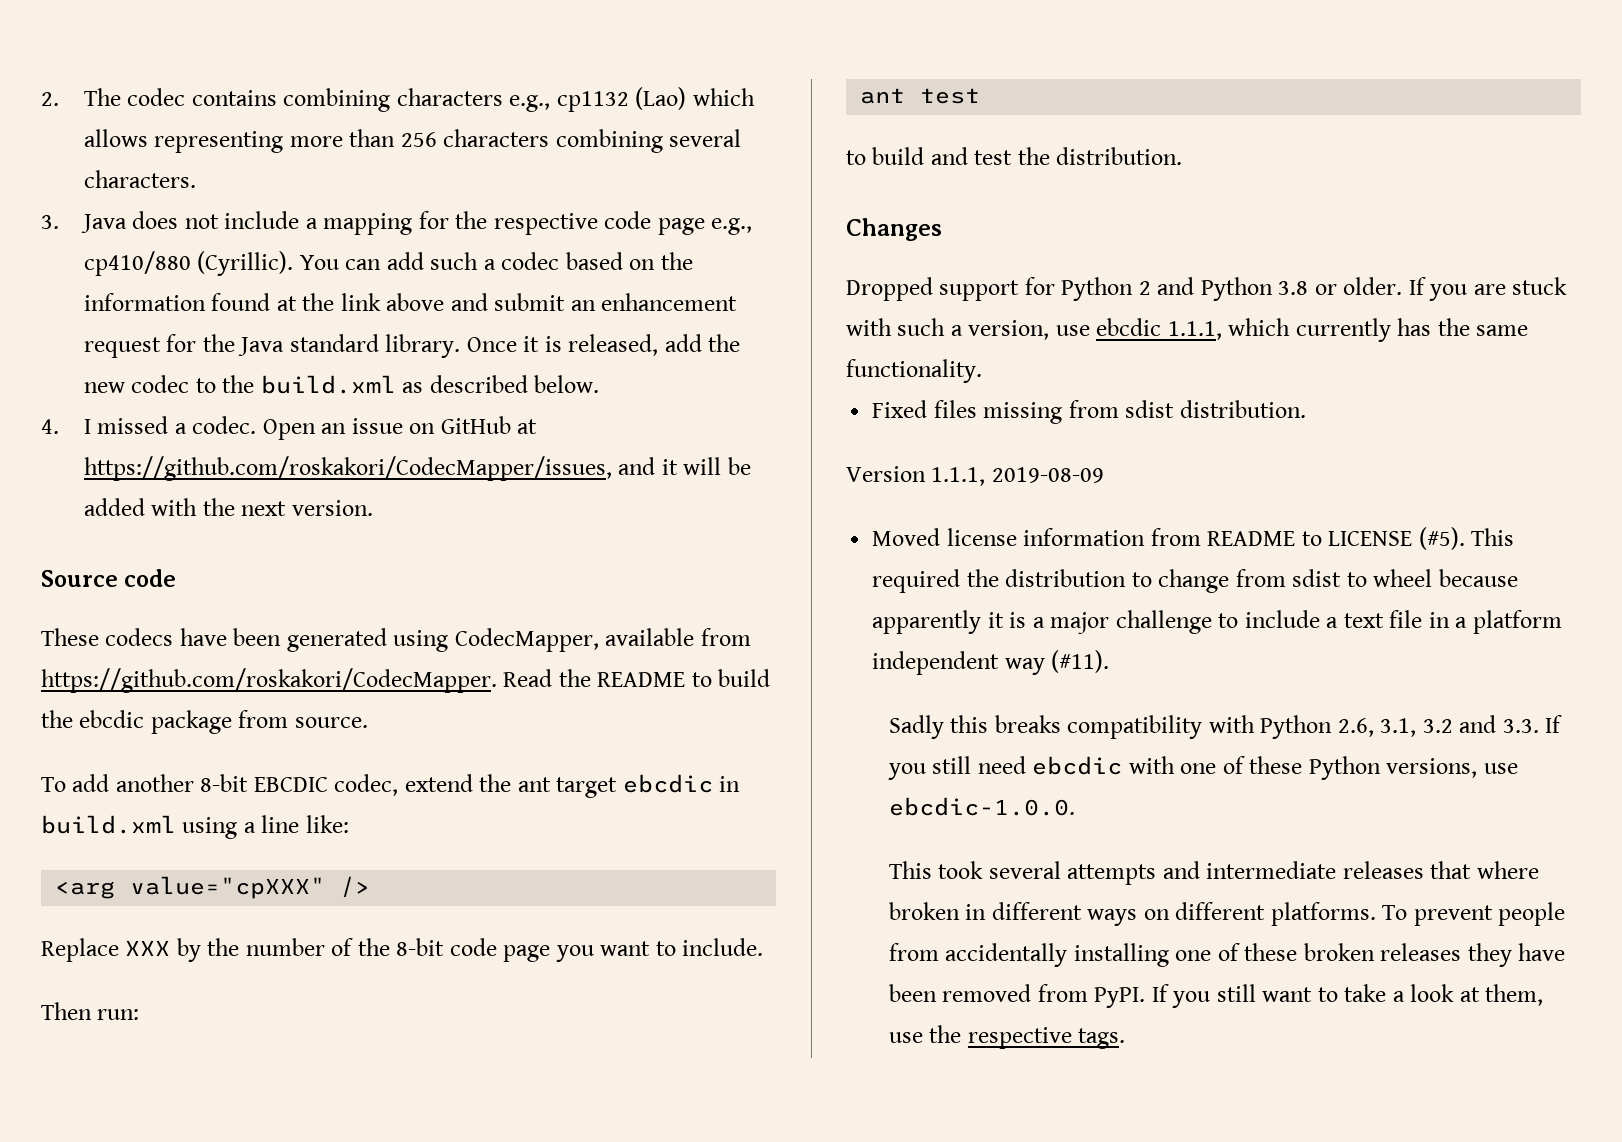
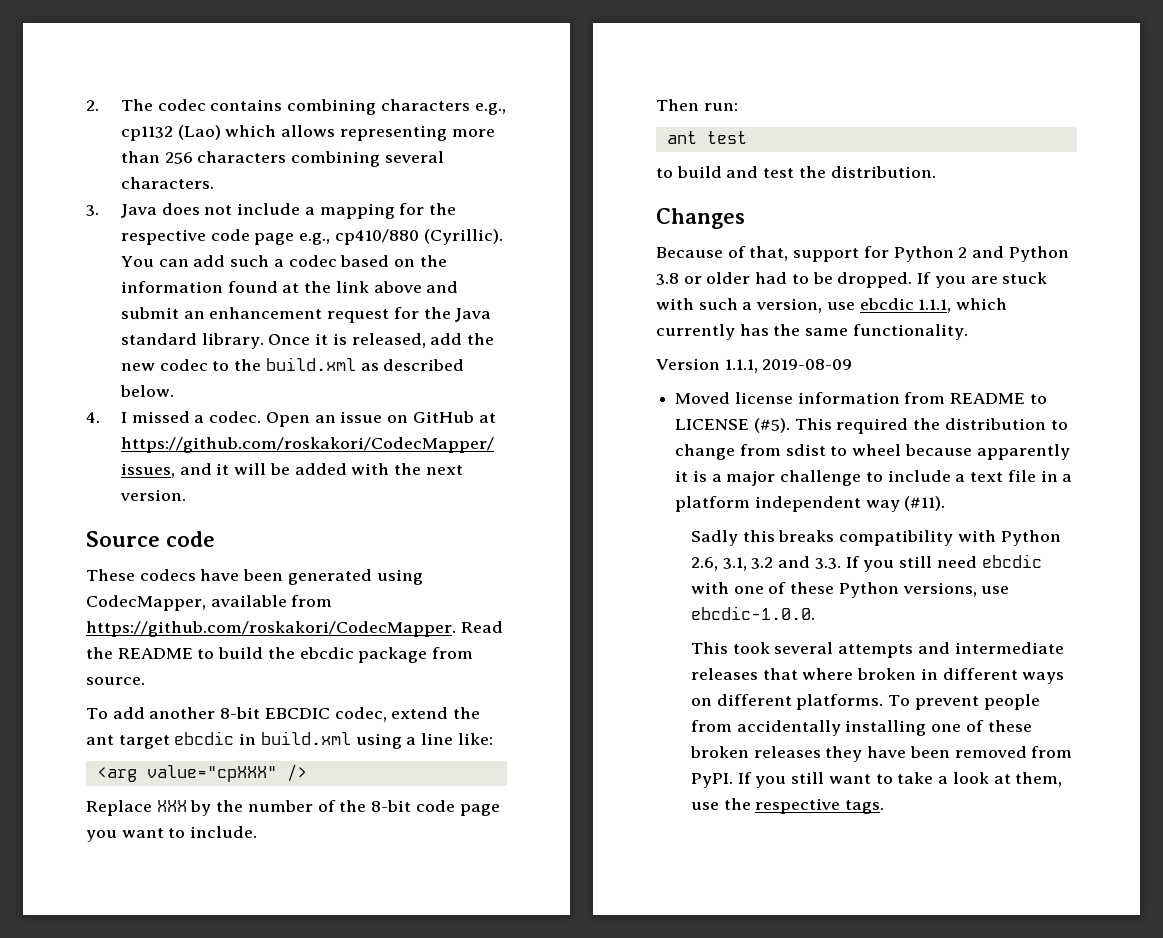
- Dropped support for Python 2 and Python 3.8 or older.
+ Because of that, support for Python 2 and Python 3.8 or older had to be dropped.
- Fixed files missing from sdist distribution.

